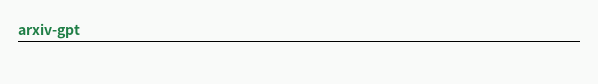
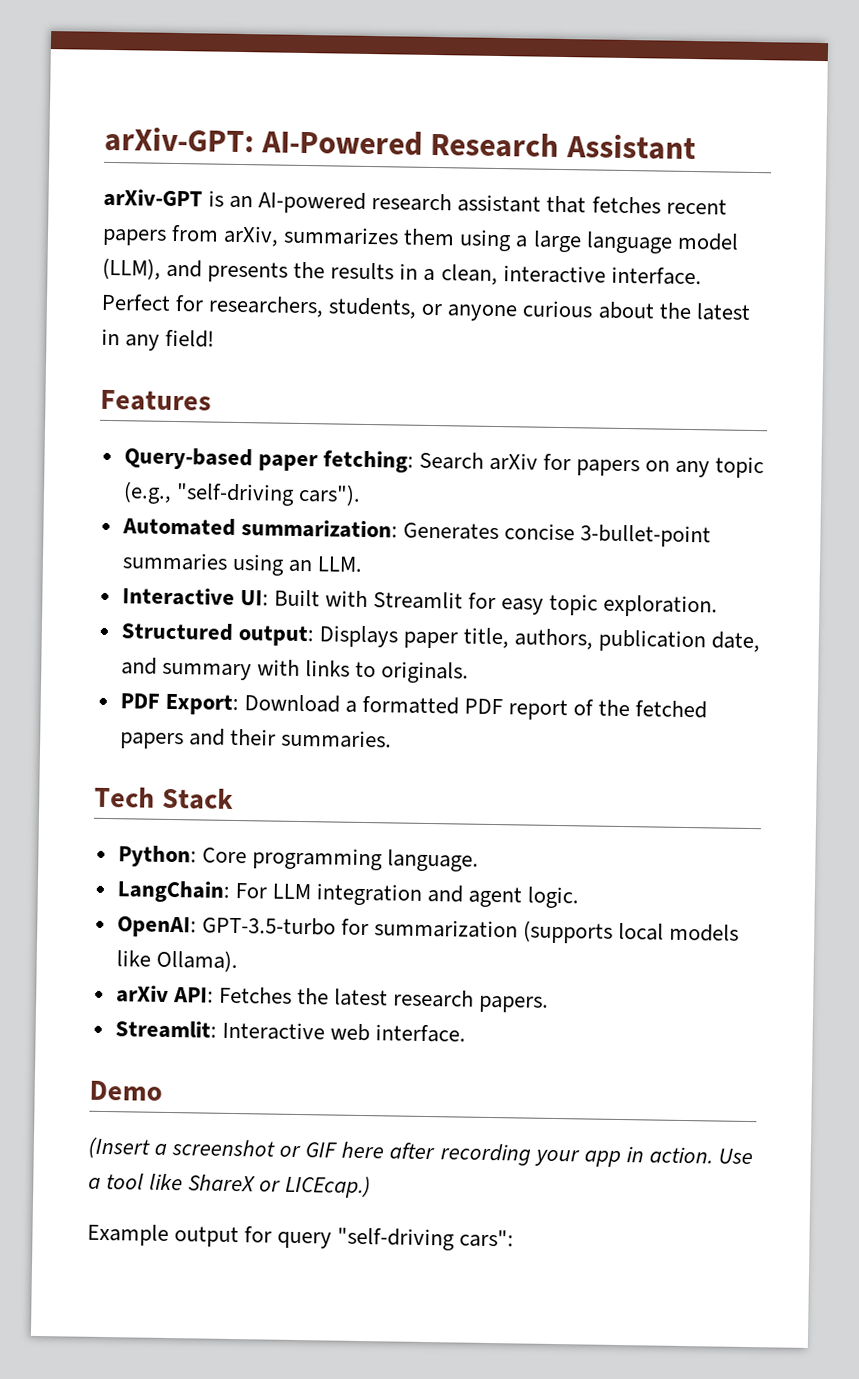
- arxiv-gpt
+ arXiv-GPT: AI-Powered Research Assistant
+ arXiv-GPT is an AI-powered research assistant that fetches recent papers from arXiv, summarizes them using a large language model (LLM), and presents the results in a clean, interactive interface. Perfect for researchers, students, or anyone curious about the latest in any field!
+ Features
+ Query-based paper fetching: Search arXiv for papers on any topic (e.g., "self-driving cars").
+ Automated summarization: Generates concise 3-bullet-point summaries using an LLM.
+ Interactive UI: Built with Streamlit for easy topic exploration.
+ Structured output: Displays paper title, authors, publication date, and summary with links to originals.
+ PDF Export: Download a formatted PDF report of the fetched papers and their summaries.
+ Tech Stack
+ Python: Core programming language.
+ LangChain: For LLM integration and agent logic.
+ OpenAI: GPT-3.5-turbo for summarization (supports local models like Ollama).
+ arXiv API: Fetches the latest research papers.
+ Streamlit: Interactive web interface.
+ Demo
+ (Insert a screenshot or GIF here after recording your app in action. Use a tool like ShareX or LICEcap.)
+ Example output for query "self-driving cars":

